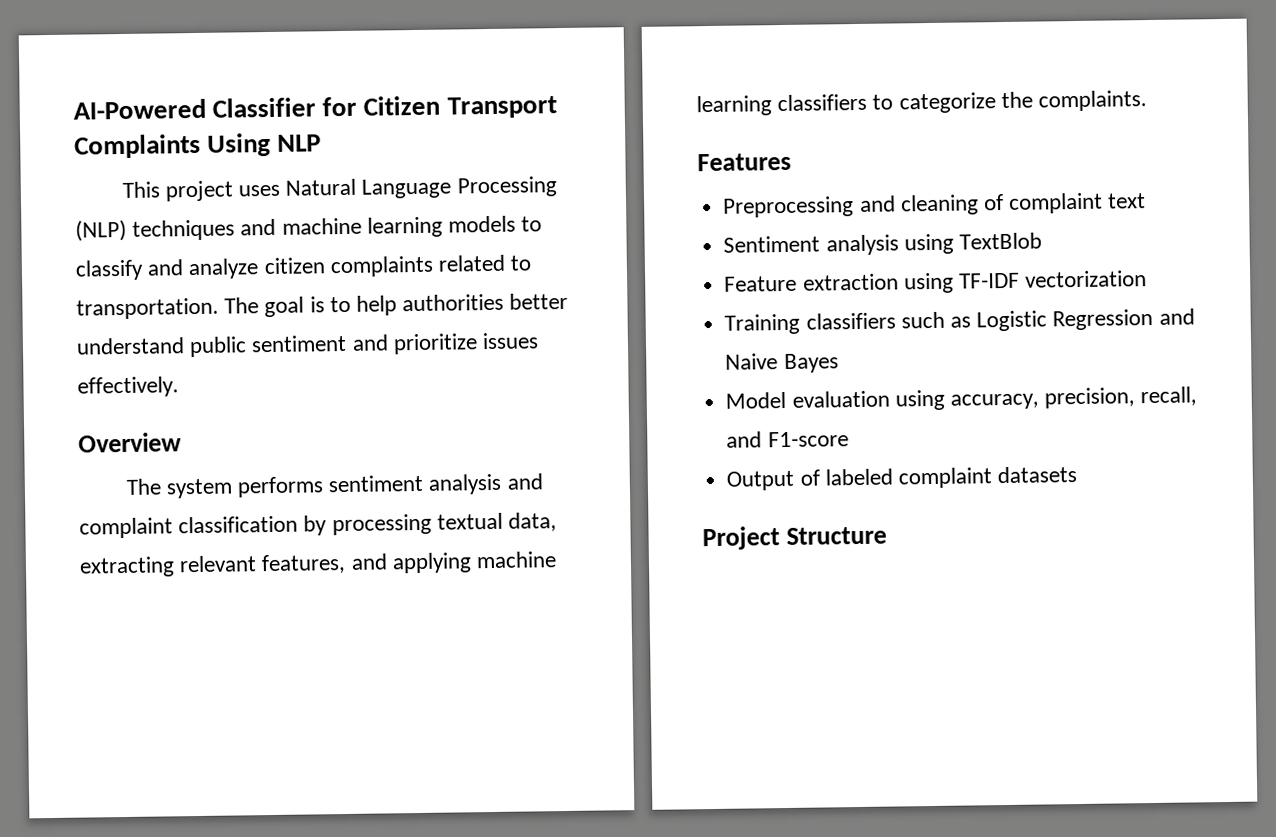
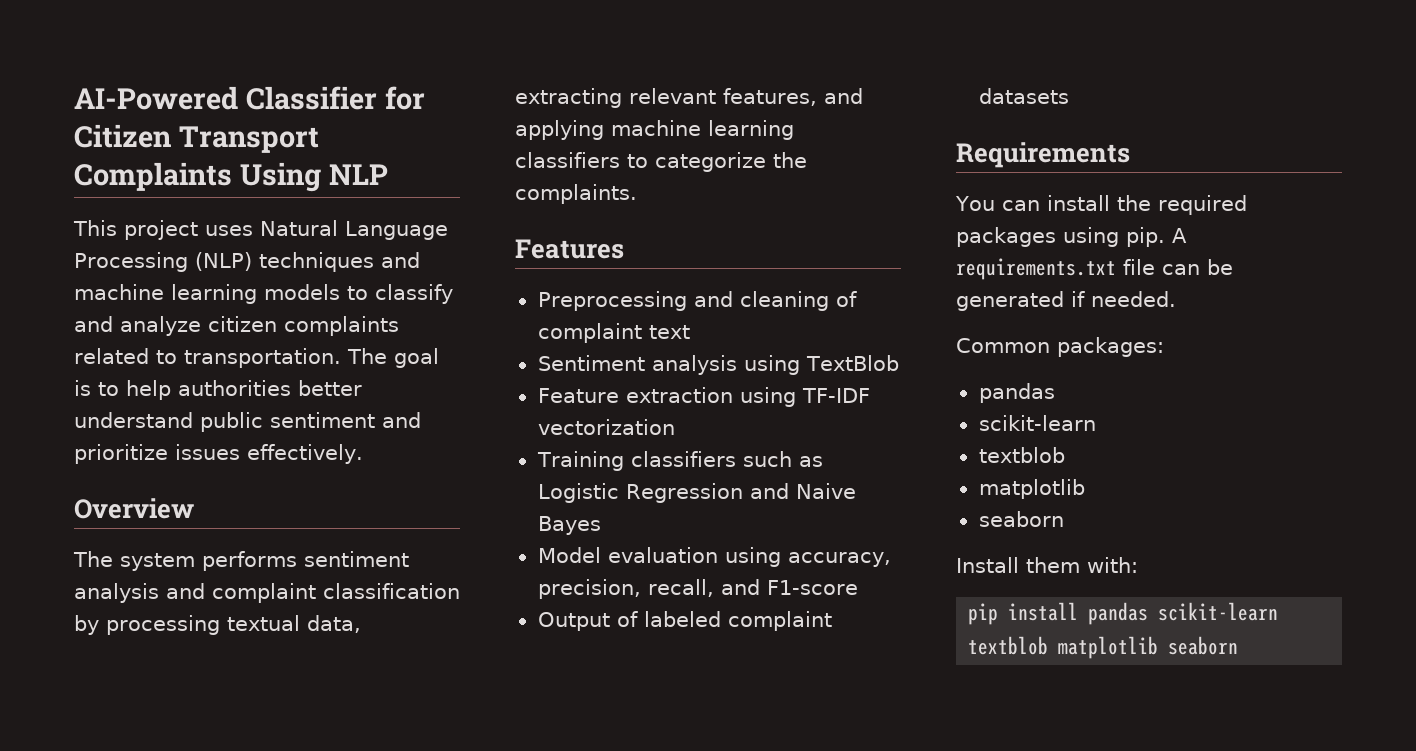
- Project Structure
+ Requirements
+ You can install the required packages using pip. A requirements.txt file can be generated if needed.
+ Common packages:
+ pandas
+ scikit-learn
+ textblob
+ matplotlib
+ seaborn
+ Install them with:
+ pip install pandas scikit-learn textblob matplotlib seaborn

